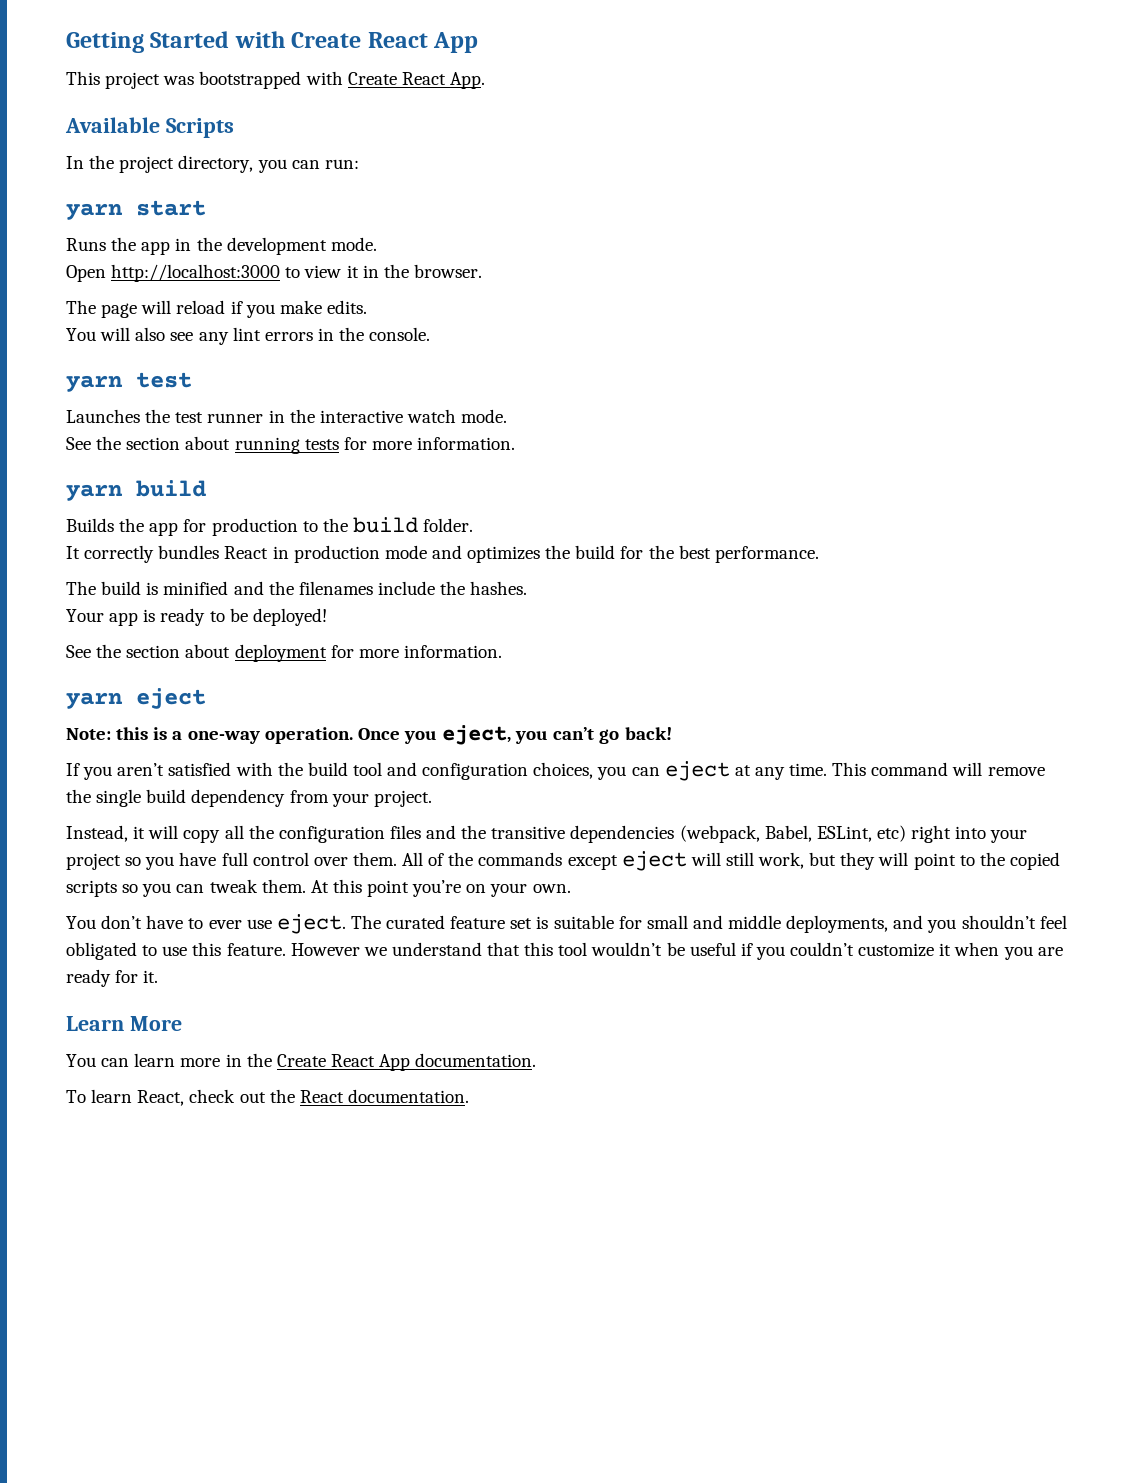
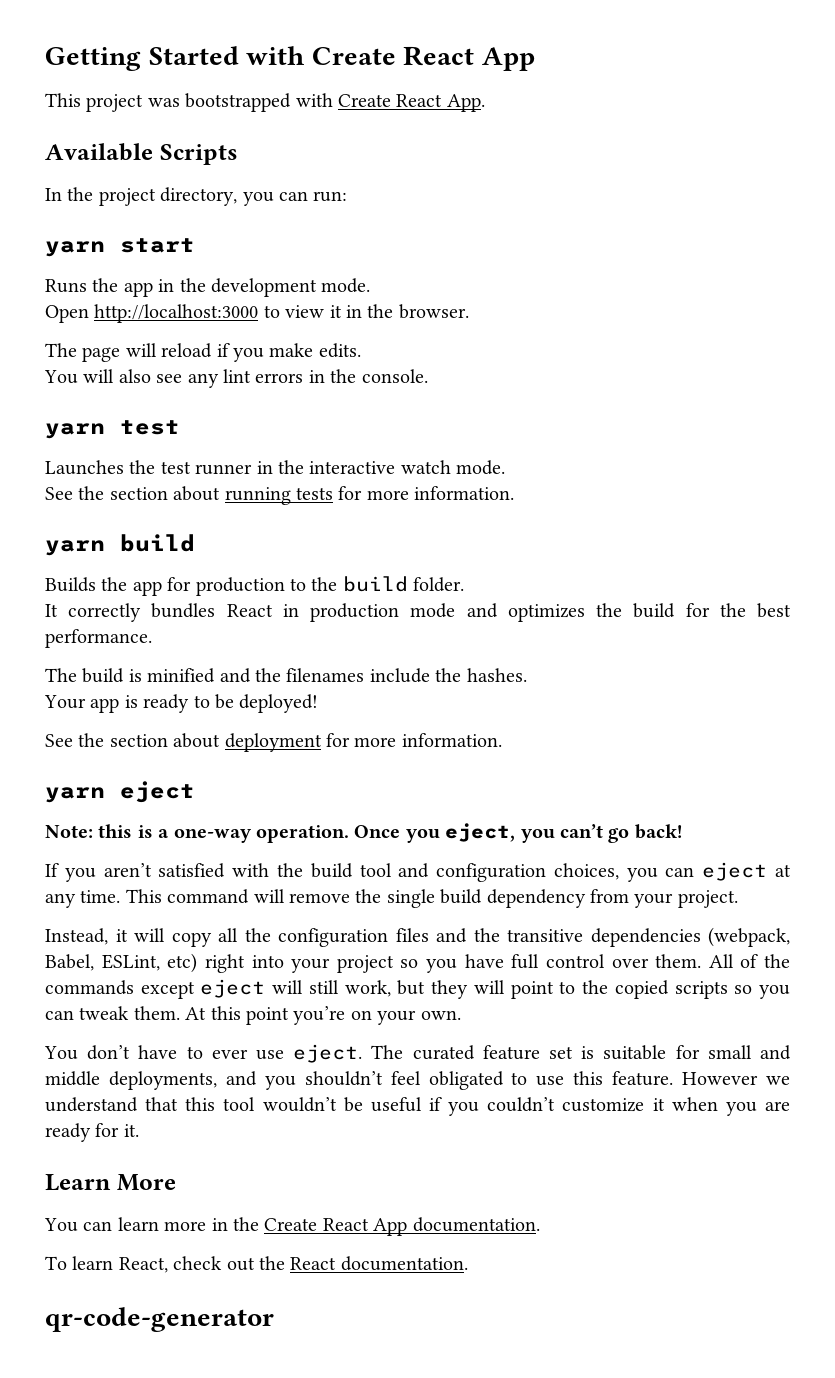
+ qr-code-generator

